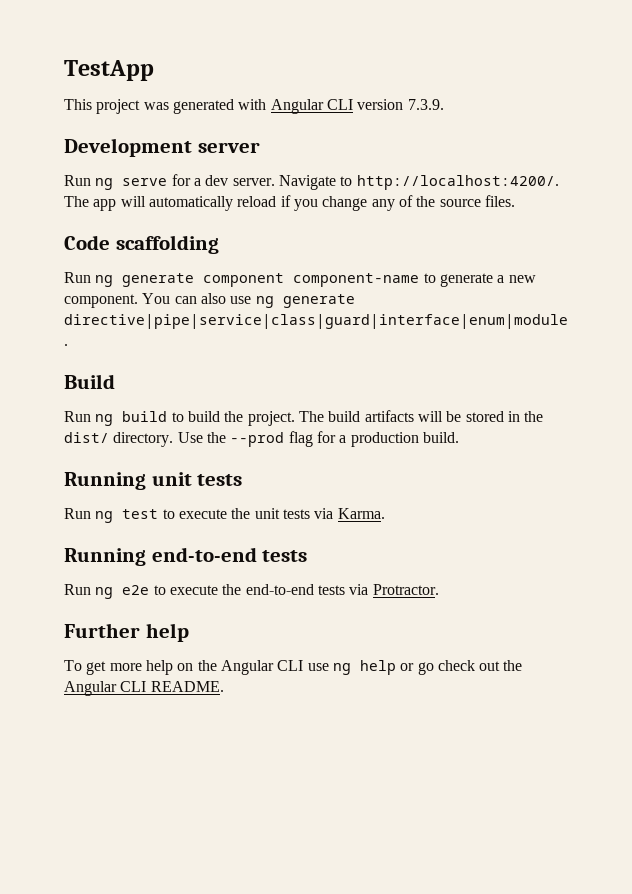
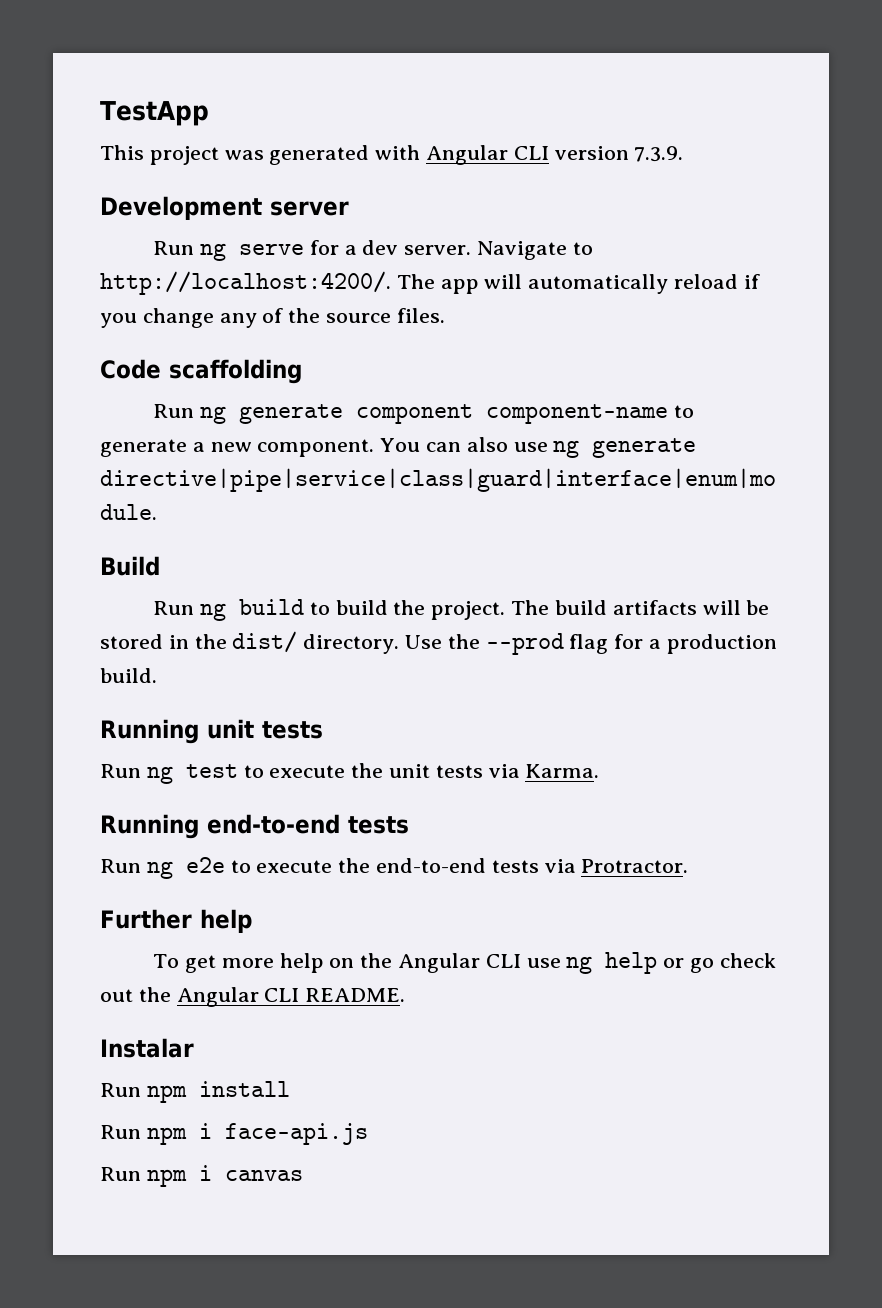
+ Instalar
+ Run npm install
+ Run npm i face-api.js
+ Run npm i canvas

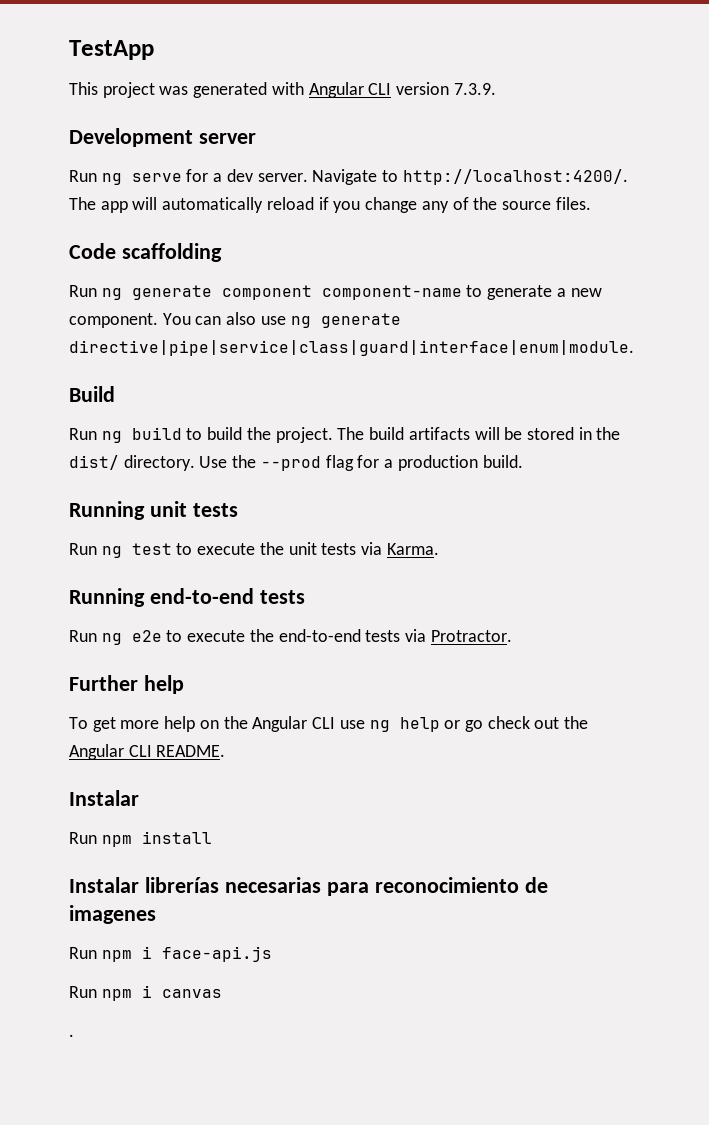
+ Instalar librerías necesarias para reconocimiento de imagenes
+ .

